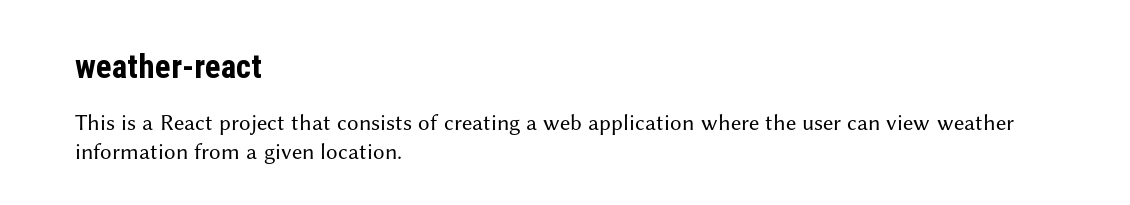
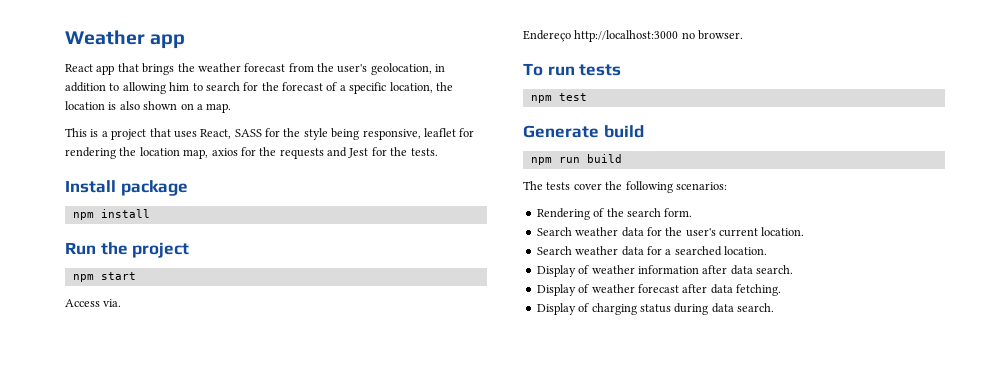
- weather-react
+ Weather app
+ React app that brings the weather forecast from the user's geolocation, in addition to allowing him to search for the forecast of a specific location, the location is also shown on a map.
- This is a React project that consists of creating a web application where the user can view weather information from a given location.
+ This is a project that uses React, SASS for the style being responsive, leaflet for rendering the location map, axios for the requests and Jest for the tests.
+ Install package
+ npm install
+ Run the project
+ npm start
+ Access via.
+ Endereço http://localhost:3000 no browser.
+ To run tests
+ npm test
+ Generate build
+ npm run build
+ The tests cover the following scenarios:
+ Rendering of the search form.
+ Search weather data for the user's current location.
+ Search weather data for a searched location.
+ Display of weather information after data search.
+ Display of weather forecast after data fetching.
+ Display of charging status during data search.

